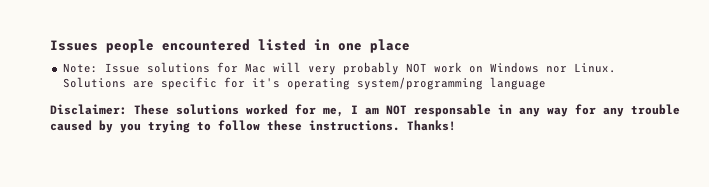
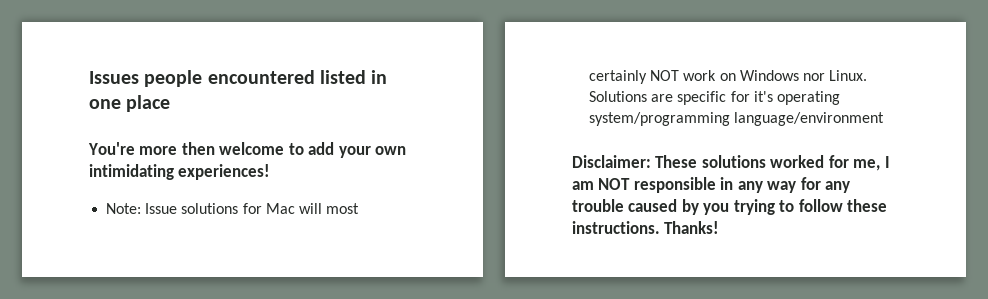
+ You're more then welcome to add your own intimidating experiences!
- Note: Issue solutions for Mac will very probably NOT work on Windows nor Linux.
+ Note: Issue solutions for Mac will most certainly NOT work on Windows nor Linux.
- Solutions are specific for it's operating system/programming language
+ Solutions are specific for it's operating system/programming language/environment
- Disclaimer: These solutions worked for me, I am NOT responsable in any way for any trouble caused by you trying to follow these instructions.
+ Disclaimer: These solutions worked for me, I am NOT responsible in any way for any trouble caused by you trying to follow these instructions.

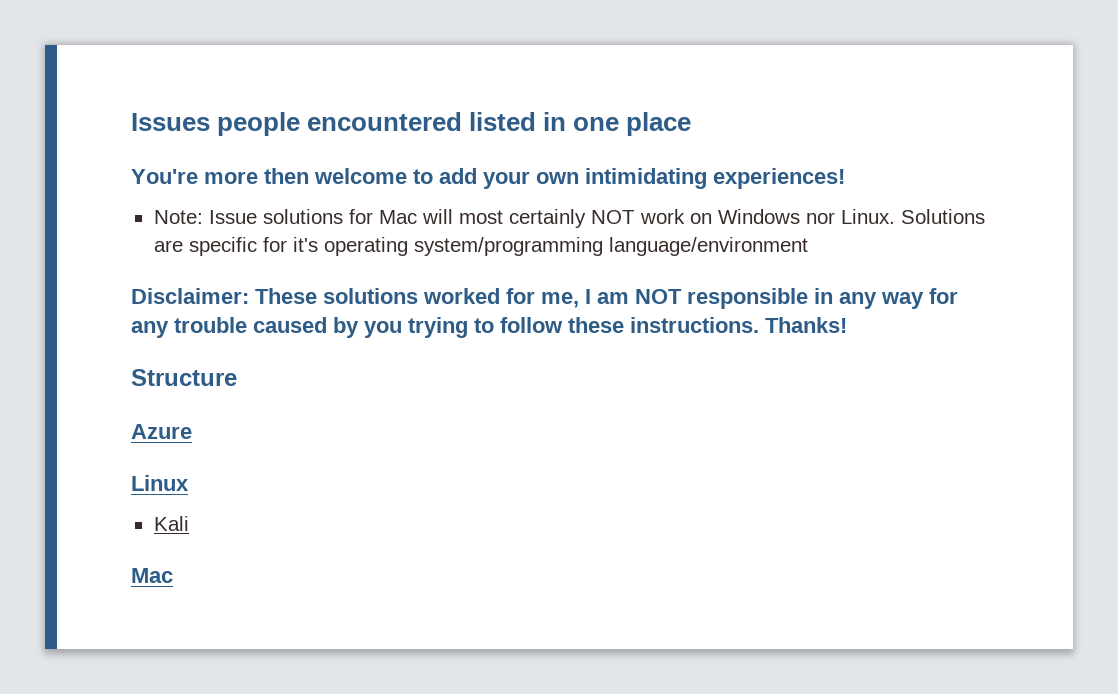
+ Structure
+ Azure
+ Linux
+ Kali
+ Mac

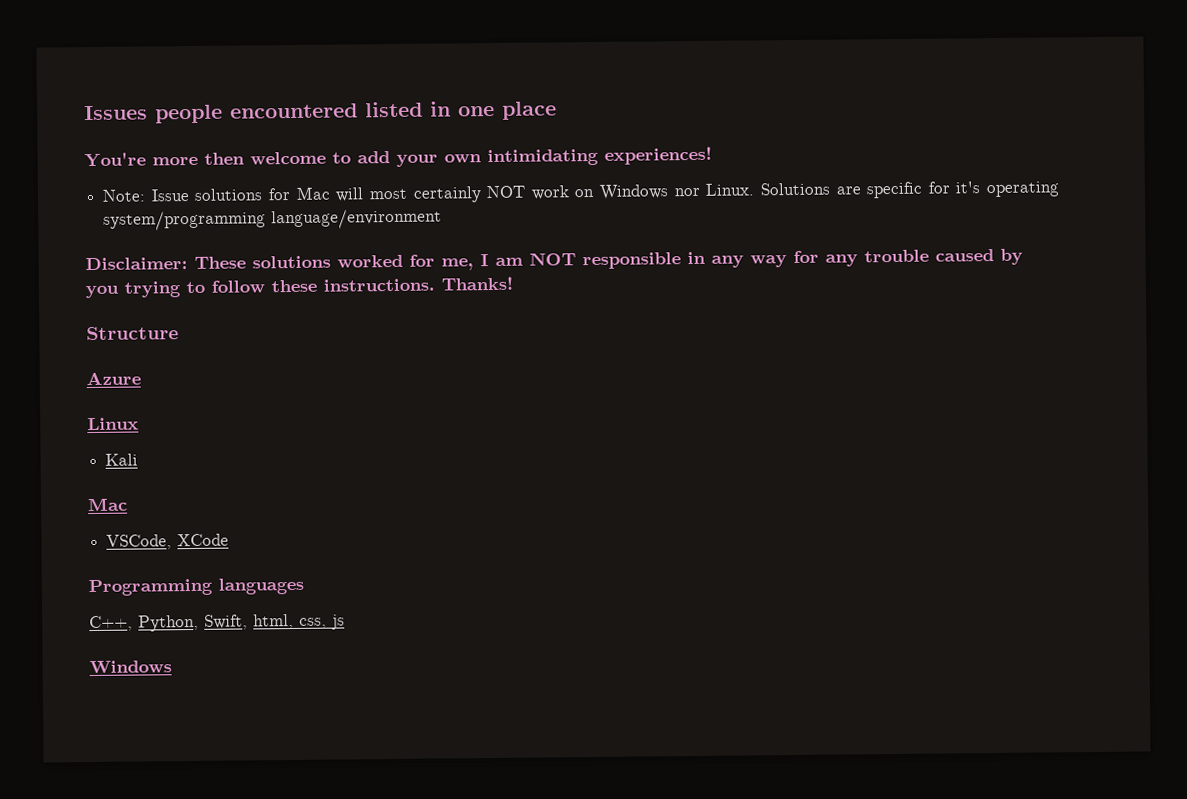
+ VSCode, XCode
+ Programming languages
+ C++, Python, Swift, html, css, js
+ Windows

